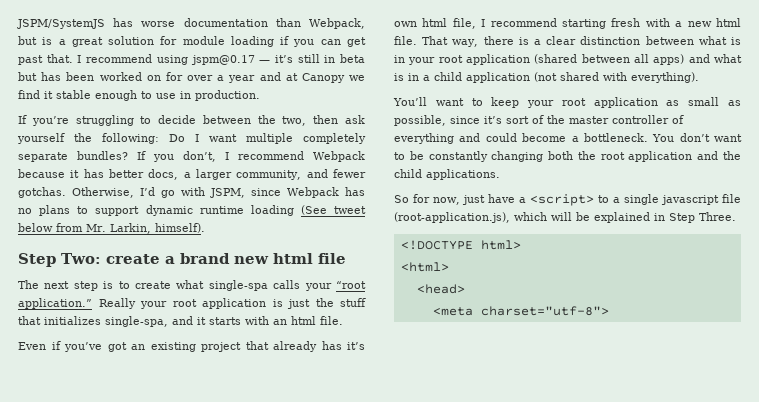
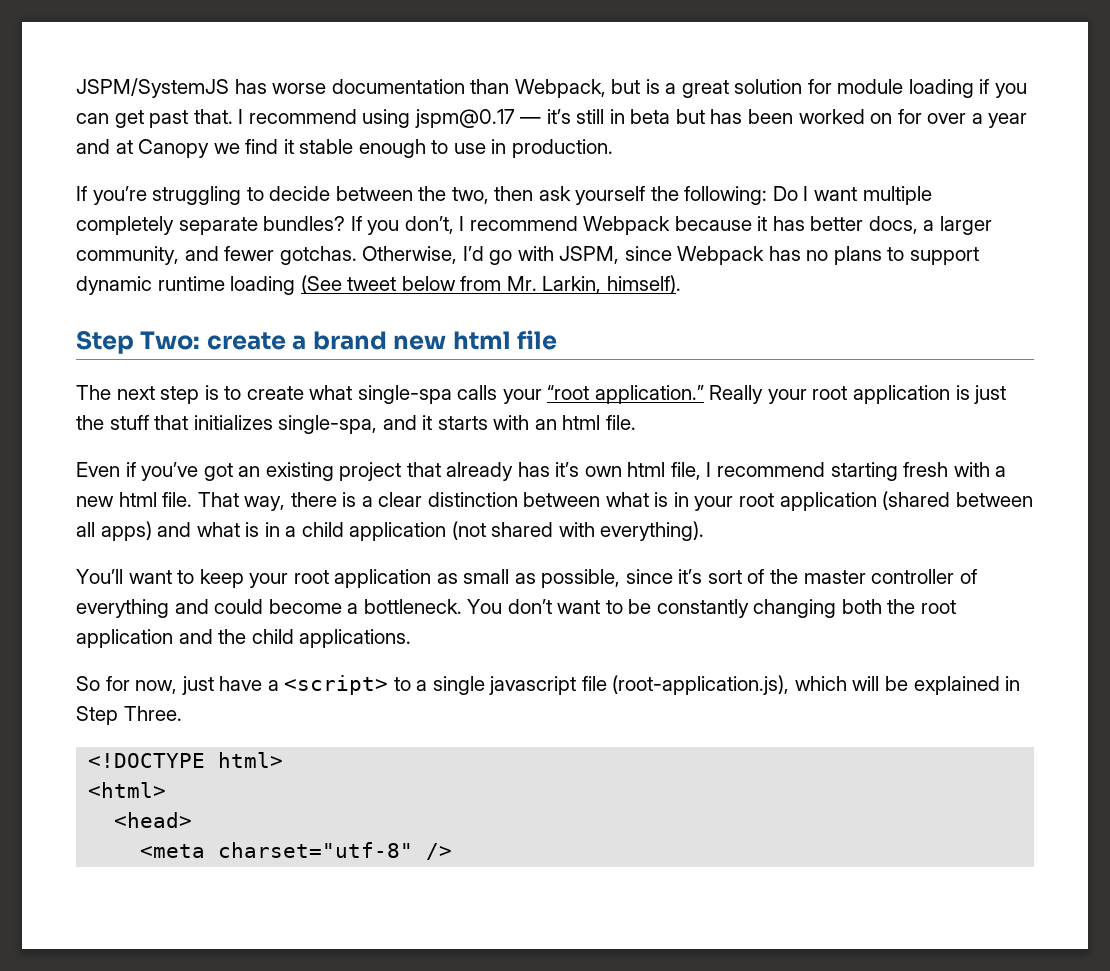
- <meta charset="utf-8">
+ <meta charset="utf-8" />

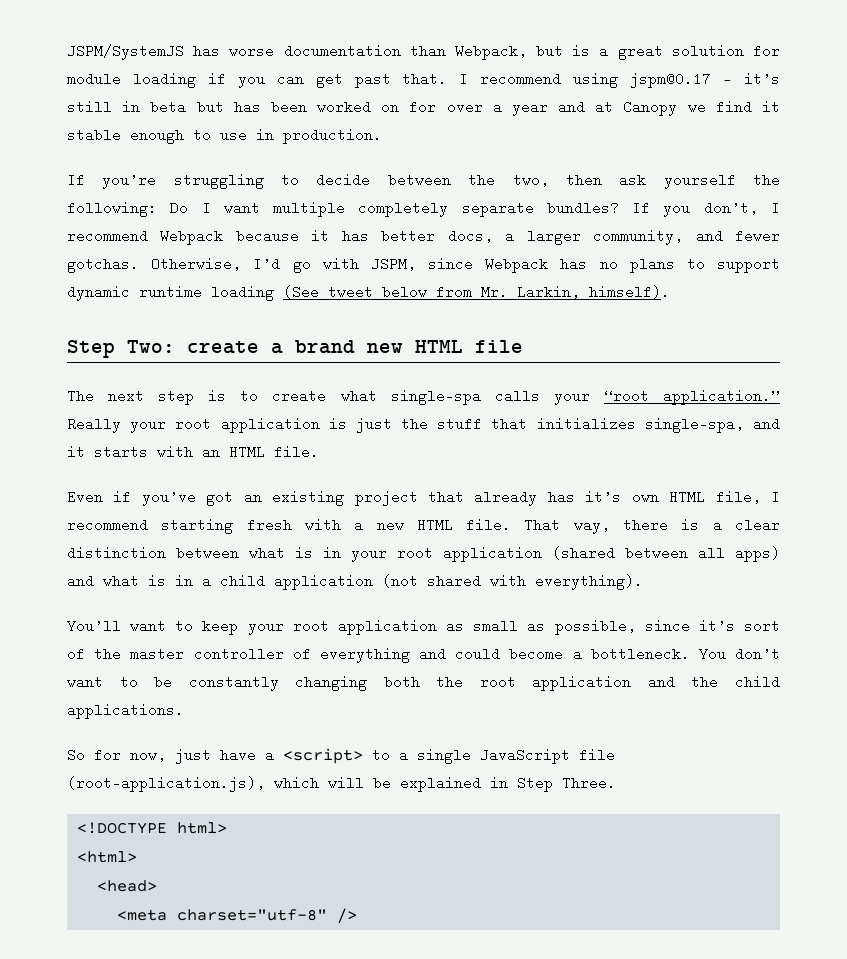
- Step Two: create a brand new html file
+ Step Two: create a brand new HTML file
- Really your root application is just the stuff that initializes single-spa, and it starts with an html file.
+ Really your root application is just the stuff that initializes single-spa, and it starts with an HTML file.
- Even if you’ve got an existing project that already has it’s own html file, I recommend starting fresh with a new html file.
+ Even if you’ve got an existing project that already has it’s own HTML file, I recommend starting fresh with a new HTML file.
- So for now, just have a <script> to a single javascript file (root-application.js), which will be explained in Step Three.
+ So for now, just have a <script> to a single JavaScript file (root-application.js), which will be explained in Step Three.

